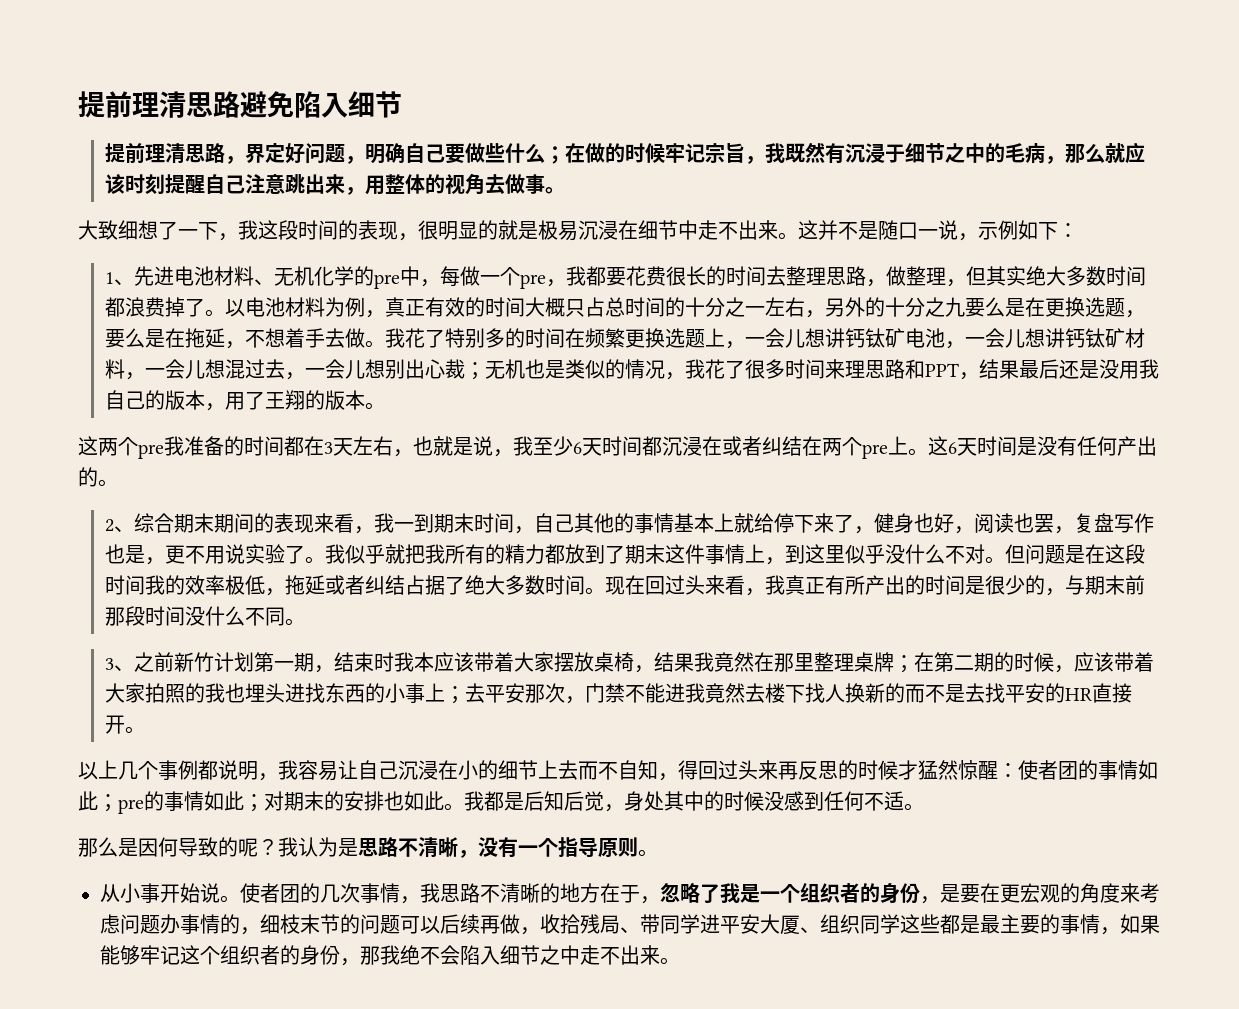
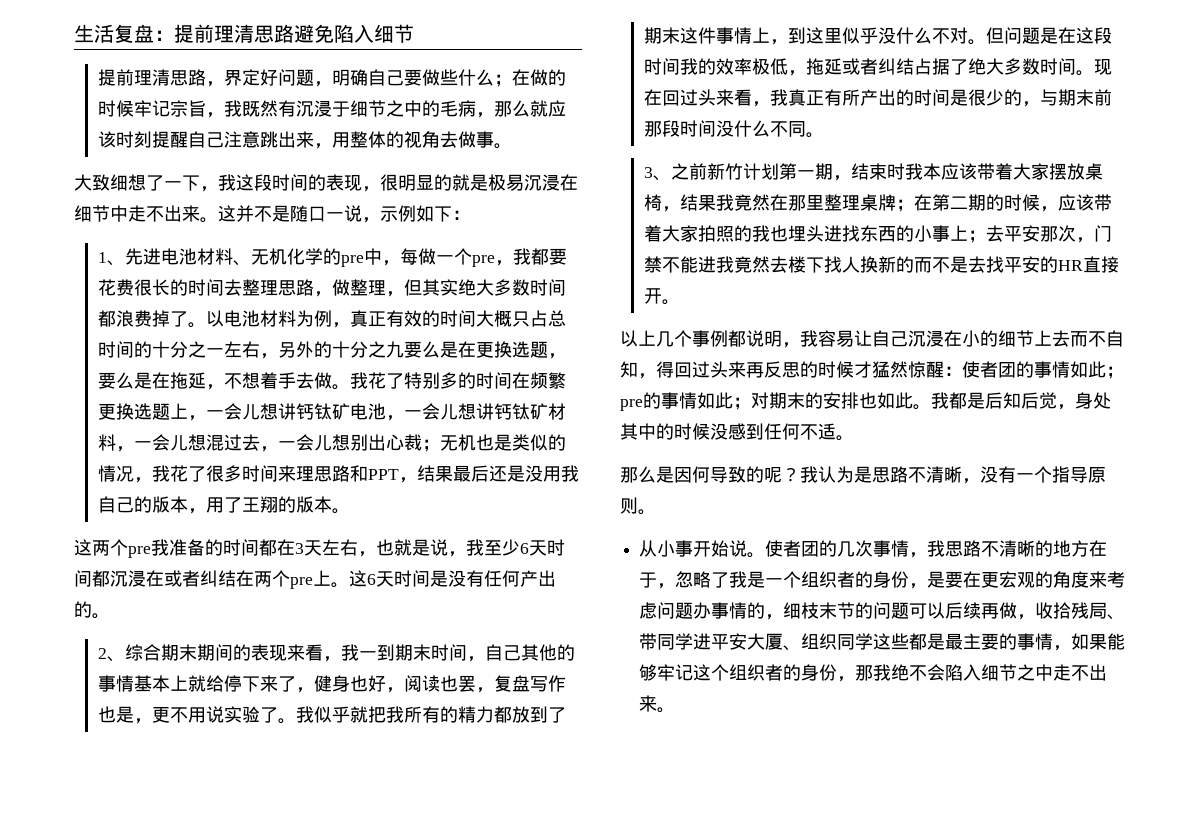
- 提前理清思路避免陷入细节
+ 生活复盘：提前理清思路避免陷入细节

